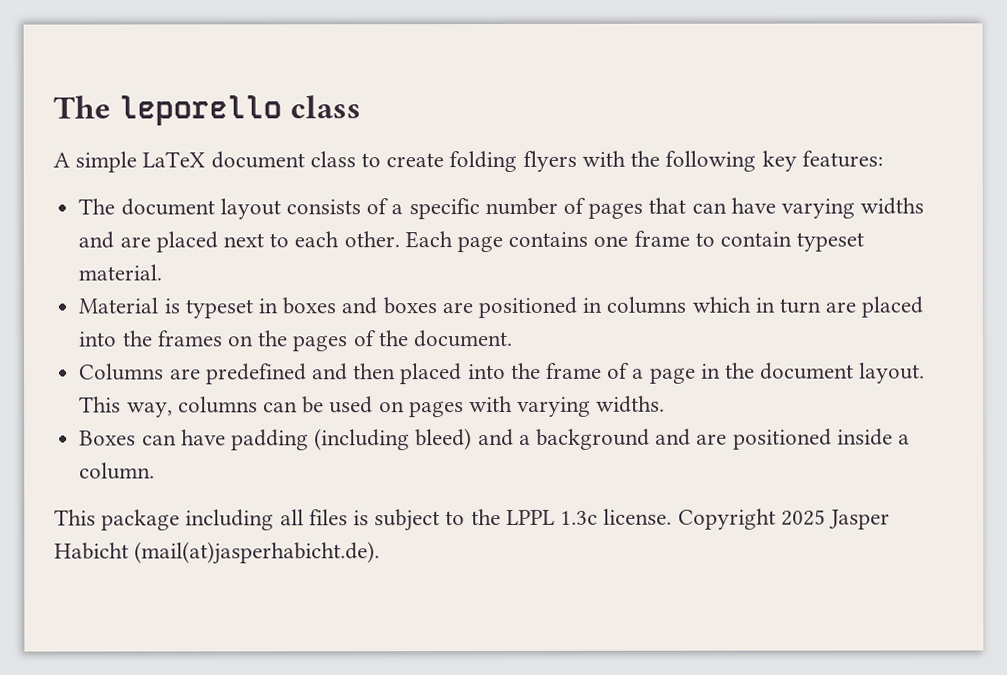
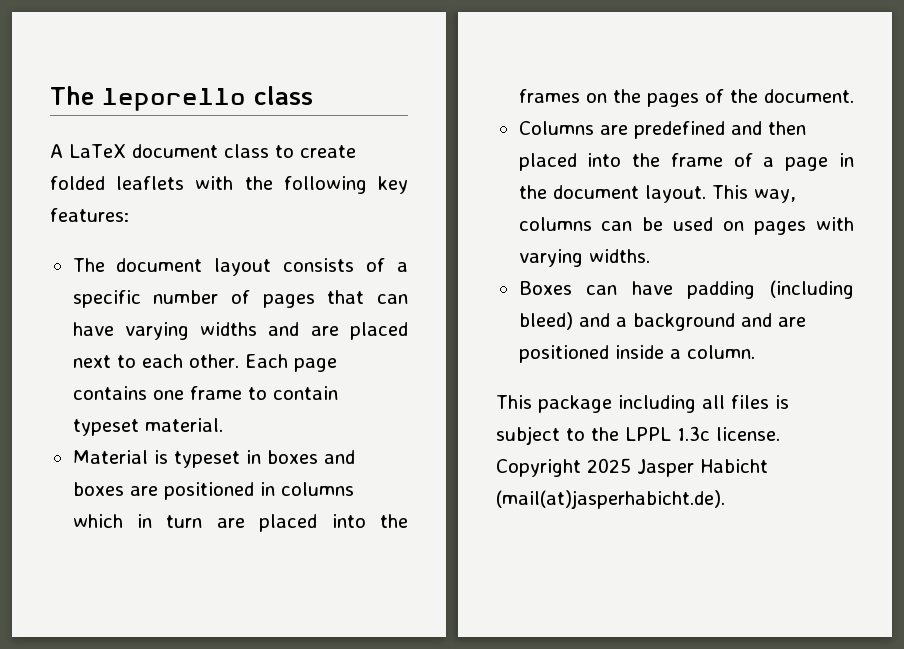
- A simple LaTeX document class to create folding flyers with the following key features:
+ A LaTeX document class to create folded leaflets with the following key features:

